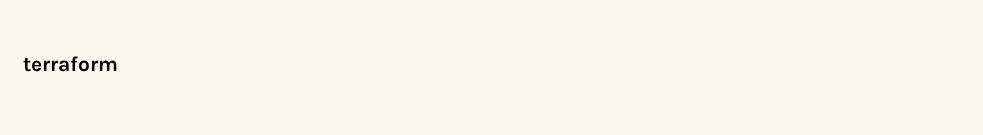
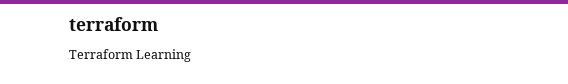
+ Terraform Learning

